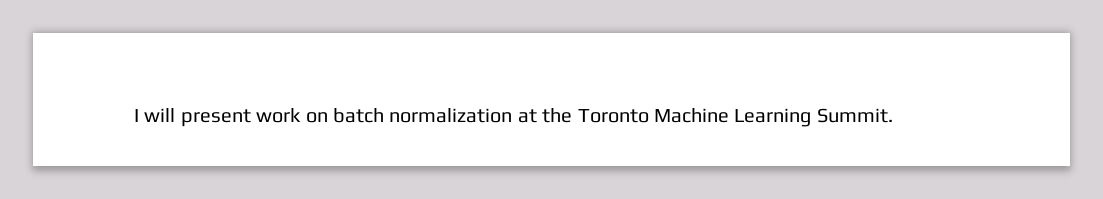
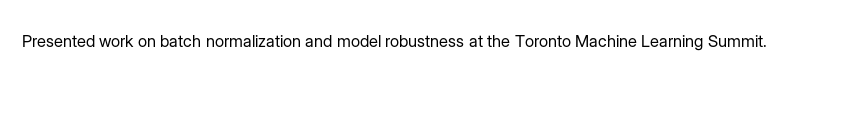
- I will present work on batch normalization at the Toronto Machine Learning Summit.
+ Presented work on batch normalization and model robustness at the Toronto Machine Learning Summit.

